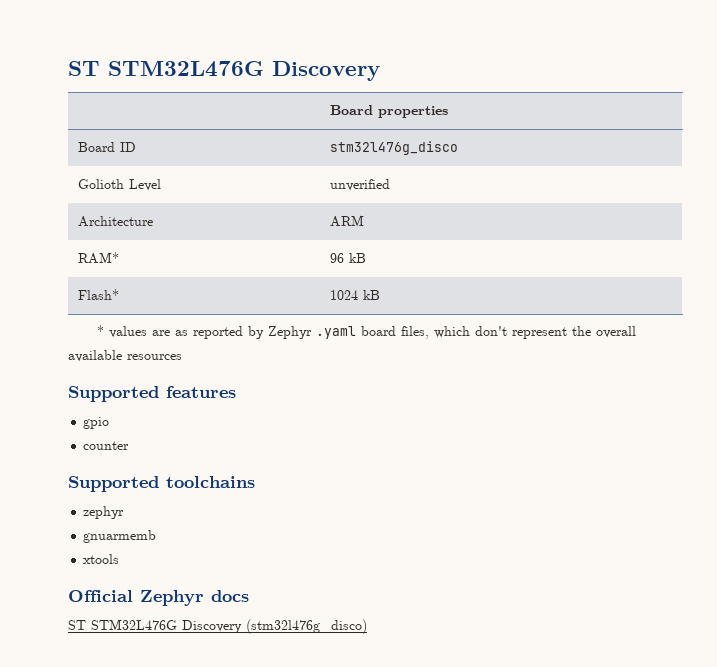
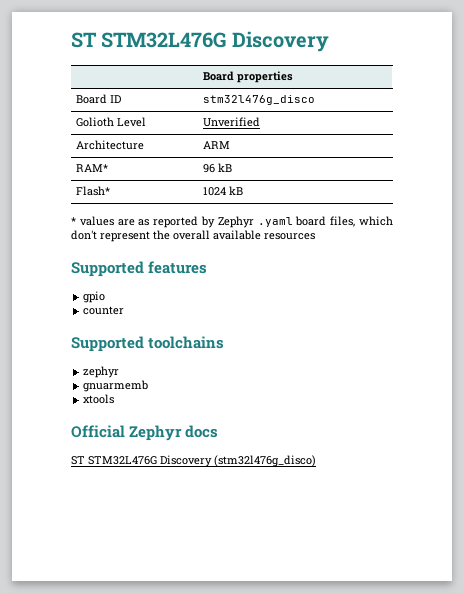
- Golioth Level | unverified
+ Golioth Level | Unverified

